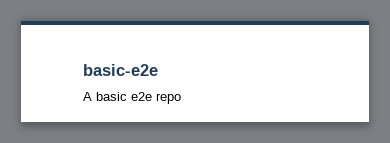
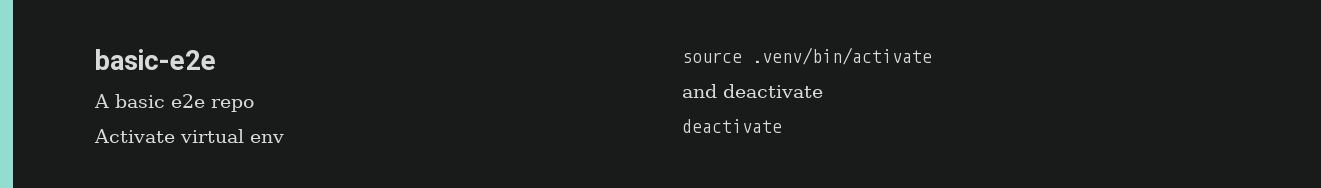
+ Activate virtual env
+ source .venv/bin/activate
+ and deactivate
+ deactivate

